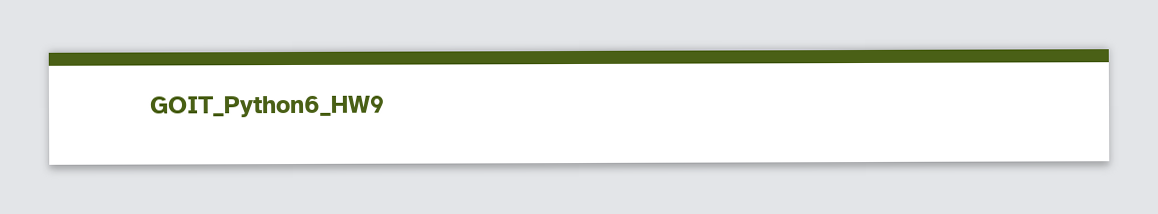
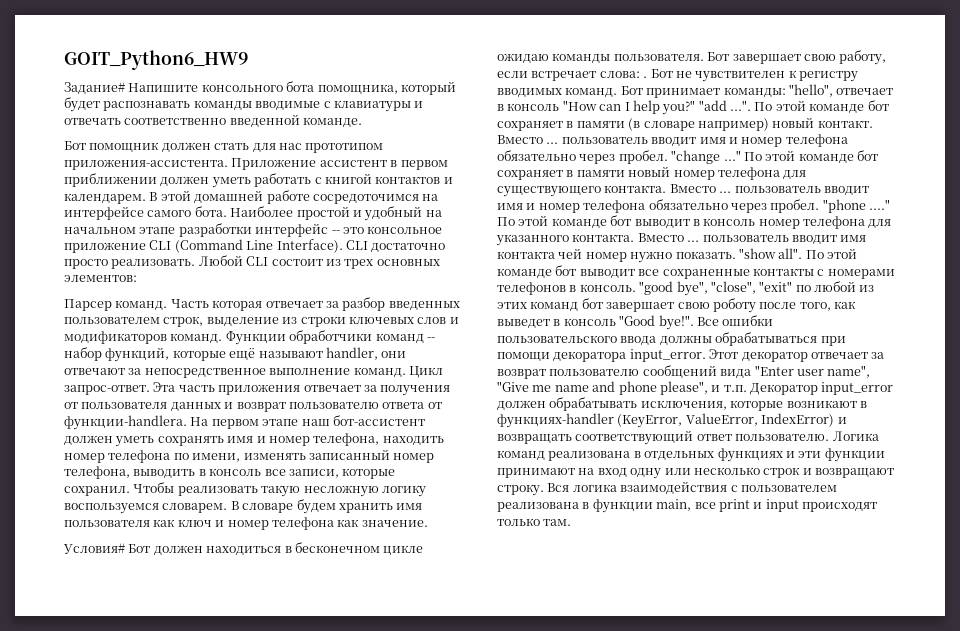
+ Задание# Напишите консольного бота помощника, который будет распознавать команды вводимые с клавиатуры и отвечать соответственно введенной команде.
+ Бот помощник должен стать для нас прототипом приложения-ассистента. Приложение ассистент в первом приближении должен уметь работать с книгой контактов и календарем. В этой домашней работе сосредоточимся на интерфейсе самого бота. Наиболее простой и удобный на начальном этапе разработки интерфейс -- это консольное приложение CLI (Command Line Interface). CLI достаточно просто реализовать. Любой CLI состоит из трех основных элементов:
+ Парсер команд. Часть которая отвечает за разбор введенных пользователем строк, выделение из строки ключевых слов и модификаторов команд. Функции обработчики команд -- набор функций, которые ещё называют handler, они отвечают за непосредственное выполнение команд. Цикл запрос-ответ. Эта часть приложения отвечает за получения от пользователя данных и возврат пользователю ответа от функции-handlerа. На первом этапе наш бот-ассистент должен уметь сохранять имя и номер телефона, находить номер телефона по имени, изменять записанный номер телефона, выводить в консоль все записи, которые сохранил. Чтобы реализовать такую несложную логику воспользуемся словарем. В словаре будем хранить имя пользователя как ключ и номер телефона как значение.
+ Условия# Бот должен находиться в бесконечном цикле ожидаю команды пользователя. Бот завершает свою работу, если встречает слова: . Бот не чувствителен к регистру вводимых команд. Бот принимает команды: "hello", отвечает в консоль "How can I help you?" "add ...". По этой команде бот сохраняет в памяти (в словаре например) новый контакт. Вместо ... пользователь вводит имя и номер телефона обязательно через пробел. "change ..." По этой команде бот сохраняет в памяти новый номер телефона для существующего контакта. Вместо ... пользователь вводит имя и номер телефона обязательно через пробел. "phone ...." По этой команде бот выводит в консоль номер телефона для указанного контакта. Вместо ... пользователь вводит имя контакта чей номер нужно показать. "show all". По этой команде бот выводит все сохраненные контакты с номерами телефонов в консоль. "good bye", "close", "exit" по любой из этих команд бот завершает свою роботу после того, как выведет в консоль "Good bye!". Все ошибки пользовательского ввода должны обрабатываться при помощи декоратора input_error. Этот декоратор отвечает за возврат пользователю сообщений вида "Enter user name", "Give me name and phone please", и т.п. Декоратор input_error должен обрабатывать исключения, которые возникают в функциях-handler (KeyError, ValueError, IndexError) и возвращать соответствующий ответ пользователю. Логика команд реализована в отдельных функциях и эти функции принимают на вход одну или несколько строк и возвращают строку. Вся логика взаимодействия с пользователем реализована в функции main, все print и input происходят только там.

